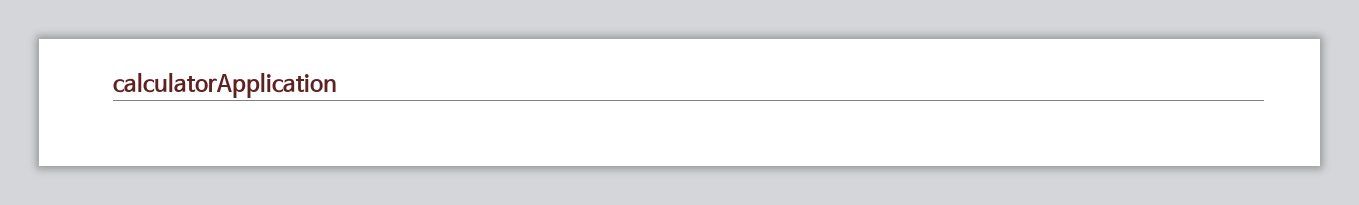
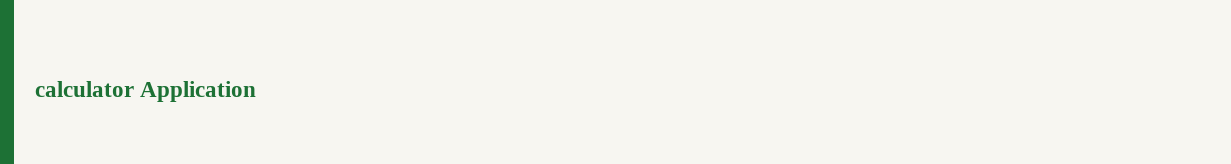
- calculatorApplication
+ calculator Application

